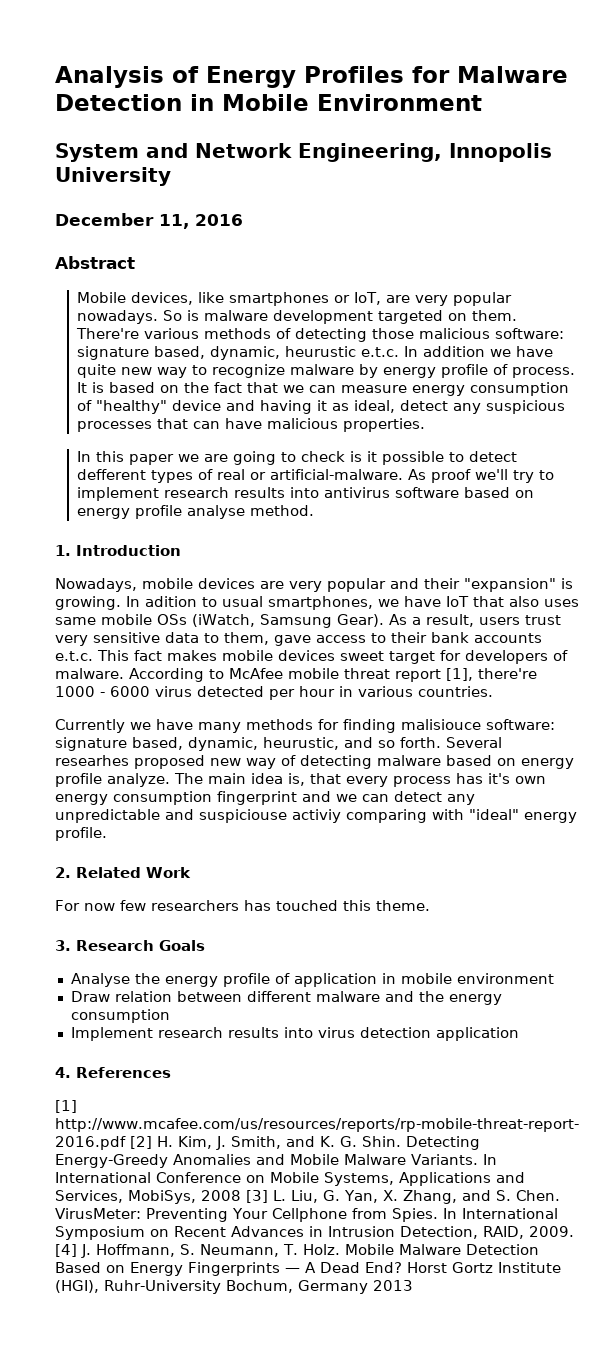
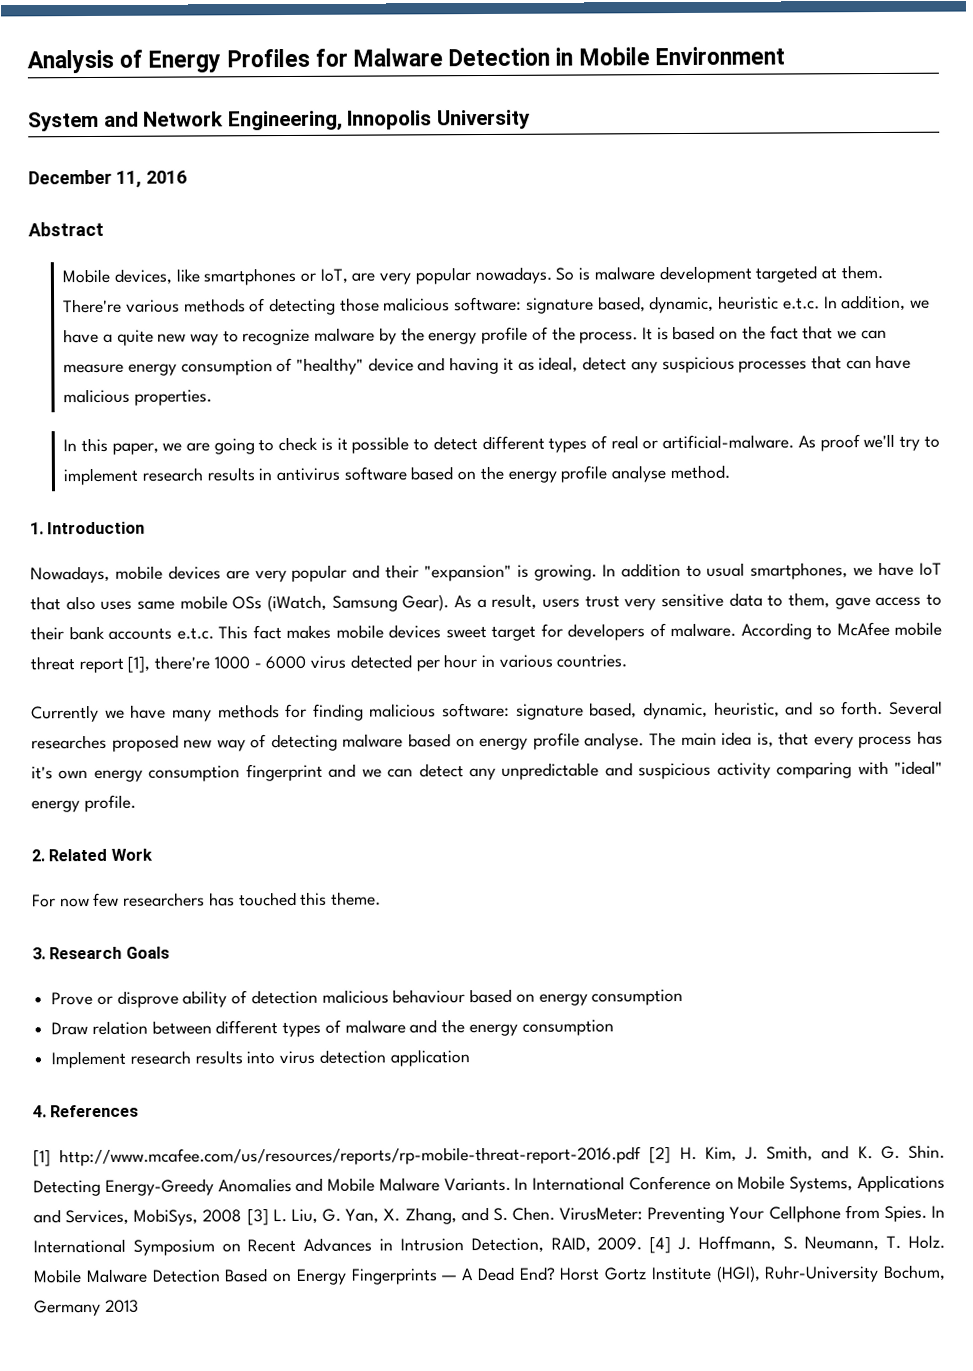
- So is malware development targeted on them.
+ So is malware development targeted at them.
- There're various methods of detecting those malicious software: signature based, dynamic, heurustic e.t.c. In addition we have quite new way to recognize malware by energy profile of process.
+ There're various methods of detecting those malicious software: signature based, dynamic, heuristic e.t.c. In addition, we have a quite new way to recognize malware by the energy profile of the process.
- In this paper we are going to check is it possible to detect defferent types of real or artificial-malware.
+ In this paper, we are going to check is it possible to detect different types of real or artificial-malware.
- As proof we'll try to implement research results into antivirus software based on energy profile analyse method.
+ As proof we'll try to implement research results in antivirus software based on the energy profile analyse method.
- In adition to usual smartphones, we have IoT that also uses same mobile OSs (iWatch, Samsung Gear).
+ In addition to usual smartphones, we have IoT that also uses same mobile OSs (iWatch, Samsung Gear).
- Currently we have many methods for finding malisiouce software: signature based, dynamic, heurustic, and so forth.
+ Currently we have many methods for finding malicious software: signature based, dynamic, heuristic, and so forth.
- Several researhes proposed new way of detecting malware based on energy profile analyze.
+ Several researches proposed new way of detecting malware based on energy profile analyse.
- The main idea is, that every process has it's own energy consumption fingerprint and we can detect any unpredictable and suspiciouse activiy comparing with "ideal" energy profile.
+ The main idea is, that every process has it's own energy consumption fingerprint and we can detect any unpredictable and suspicious activity comparing with "ideal" energy profile.
- Analyse the energy profile of application in mobile environment
+ Prove or disprove ability of detection malicious behaviour based on energy consumption
- Draw relation between different malware and the energy consumption
+ Draw relation between different types of malware and the energy consumption

